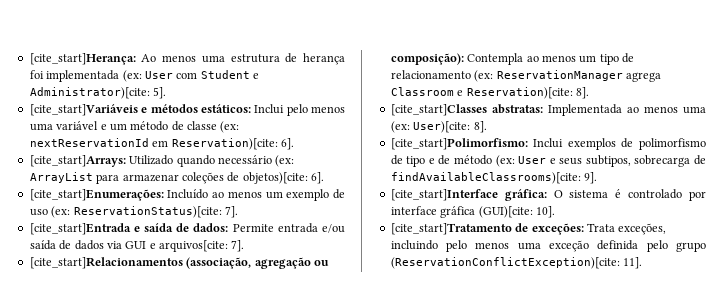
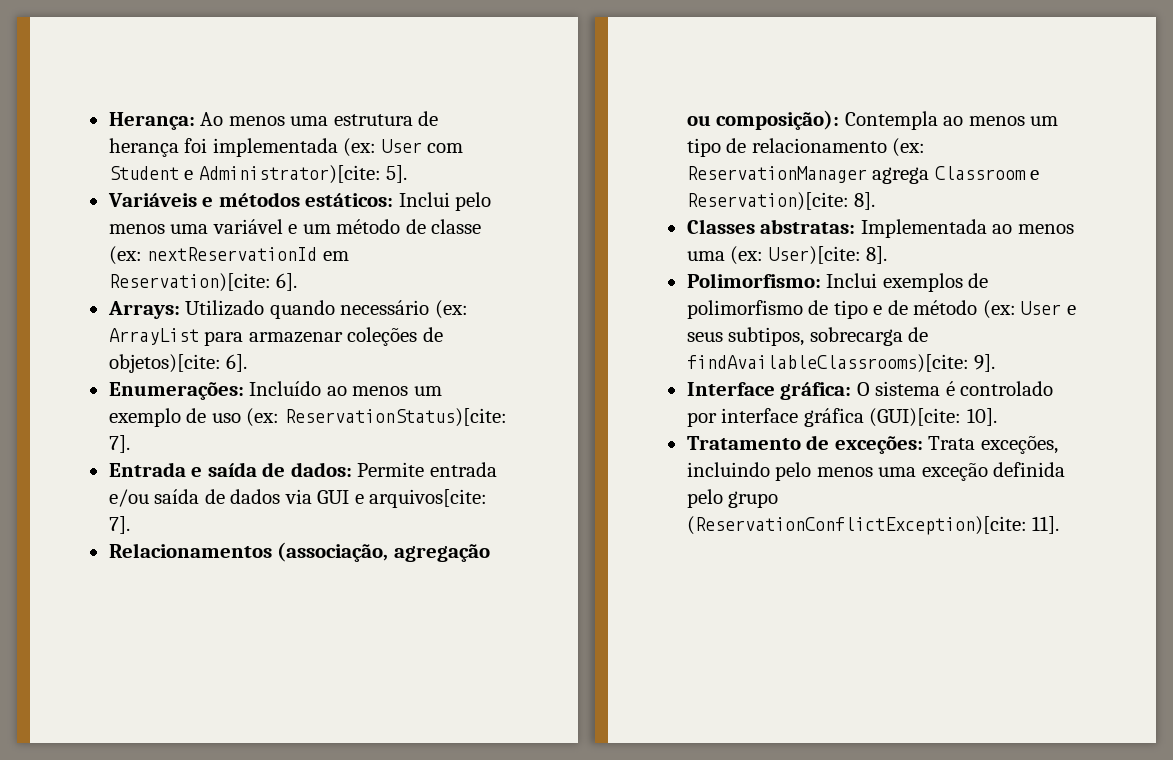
- [cite_start]Herança: Ao menos uma estrutura de herança foi implementada (ex: User com Student e Administrator)[cite: 5].
+ Herança: Ao menos uma estrutura de herança foi implementada (ex: User com Student e Administrator)[cite: 5].
- [cite_start]Variáveis e métodos estáticos: Inclui pelo menos uma variável e um método de classe (ex: nextReservationId em Reservation)[cite: 6].
+ Variáveis e métodos estáticos: Inclui pelo menos uma variável e um método de classe (ex: nextReservationId em Reservation)[cite: 6].
- [cite_start]Arrays: Utilizado quando necessário (ex: ArrayList para armazenar coleções de objetos)[cite: 6].
+ Arrays: Utilizado quando necessário (ex: ArrayList para armazenar coleções de objetos)[cite: 6].
- [cite_start]Enumerações: Incluído ao menos um exemplo de uso (ex: ReservationStatus)[cite: 7].
+ Enumerações: Incluído ao menos um exemplo de uso (ex: ReservationStatus)[cite: 7].
- [cite_start]Entrada e saída de dados: Permite entrada e/ou saída de dados via GUI e arquivos[cite: 7].
+ Entrada e saída de dados: Permite entrada e/ou saída de dados via GUI e arquivos[cite: 7].
- [cite_start]Relacionamentos (associação, agregação ou composição): Contempla ao menos um tipo de relacionamento (ex: ReservationManager agrega Classroom e Reservation)[cite: 8].
+ Relacionamentos (associação, agregação ou composição): Contempla ao menos um tipo de relacionamento (ex: ReservationManager agrega Classroom e Reservation)[cite: 8].
- [cite_start]Classes abstratas: Implementada ao menos uma (ex: User)[cite: 8].
+ Classes abstratas: Implementada ao menos uma (ex: User)[cite: 8].
- [cite_start]Polimorfismo: Inclui exemplos de polimorfismo de tipo e de método (ex: User e seus subtipos, sobrecarga de findAvailableClassrooms)[cite: 9].
+ Polimorfismo: Inclui exemplos de polimorfismo de tipo e de método (ex: User e seus subtipos, sobrecarga de findAvailableClassrooms)[cite: 9].
- [cite_start]Interface gráfica: O sistema é controlado por interface gráfica (GUI)[cite: 10].
+ Interface gráfica: O sistema é controlado por interface gráfica (GUI)[cite: 10].
- [cite_start]Tratamento de exceções: Trata exceções, incluindo pelo menos uma exceção definida pelo grupo (ReservationConflictException)[cite: 11].
+ Tratamento de exceções: Trata exceções, incluindo pelo menos uma exceção definida pelo grupo (ReservationConflictException)[cite: 11].

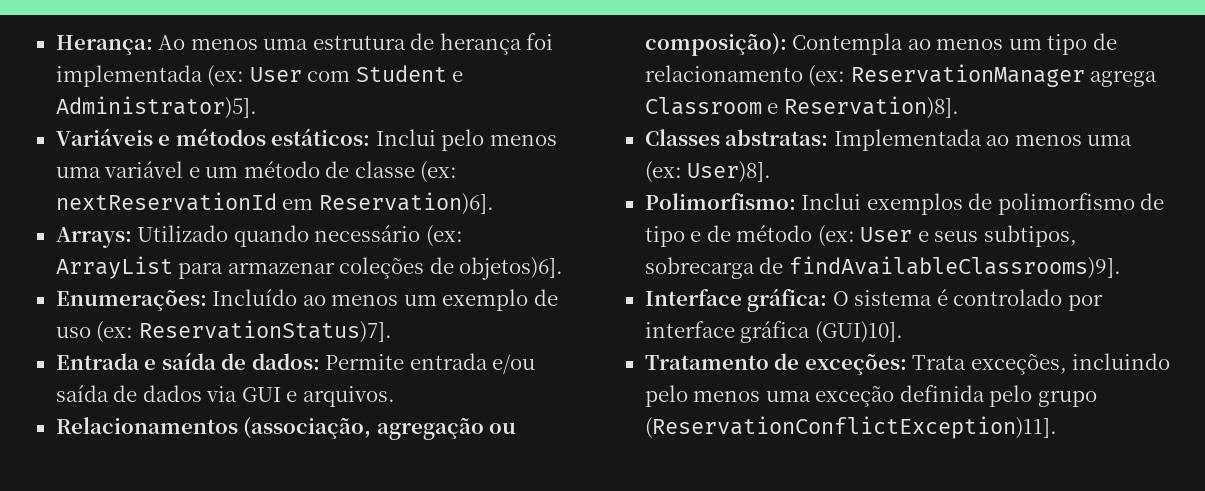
- Herança: Ao menos uma estrutura de herança foi implementada (ex: User com Student e Administrator)[cite: 5].
+ Herança: Ao menos uma estrutura de herança foi implementada (ex: User com Student e Administrator)5].
- Variáveis e métodos estáticos: Inclui pelo menos uma variável e um método de classe (ex: nextReservationId em Reservation)[cite: 6].
+ Variáveis e métodos estáticos: Inclui pelo menos uma variável e um método de classe (ex: nextReservationId em Reservation)6].
- Arrays: Utilizado quando necessário (ex: ArrayList para armazenar coleções de objetos)[cite: 6].
+ Arrays: Utilizado quando necessário (ex: ArrayList para armazenar coleções de objetos)6].
- Enumerações: Incluído ao menos um exemplo de uso (ex: ReservationStatus)[cite: 7].
+ Enumerações: Incluído ao menos um exemplo de uso (ex: ReservationStatus)7].
- Entrada e saída de dados: Permite entrada e/ou saída de dados via GUI e arquivos[cite: 7].
+ Entrada e saída de dados: Permite entrada e/ou saída de dados via GUI e arquivos.
- Relacionamentos (associação, agregação ou composição): Contempla ao menos um tipo de relacionamento (ex: ReservationManager agrega Classroom e Reservation)[cite: 8].
+ Relacionamentos (associação, agregação ou composição): Contempla ao menos um tipo de relacionamento (ex: ReservationManager agrega Classroom e Reservation)8].
- Classes abstratas: Implementada ao menos uma (ex: User)[cite: 8].
+ Classes abstratas: Implementada ao menos uma (ex: User)8].
- Polimorfismo: Inclui exemplos de polimorfismo de tipo e de método (ex: User e seus subtipos, sobrecarga de findAvailableClassrooms)[cite: 9].
+ Polimorfismo: Inclui exemplos de polimorfismo de tipo e de método (ex: User e seus subtipos, sobrecarga de findAvailableClassrooms)9].
- Interface gráfica: O sistema é controlado por interface gráfica (GUI)[cite: 10].
+ Interface gráfica: O sistema é controlado por interface gráfica (GUI)10].
- Tratamento de exceções: Trata exceções, incluindo pelo menos uma exceção definida pelo grupo (ReservationConflictException)[cite: 11].
+ Tratamento de exceções: Trata exceções, incluindo pelo menos uma exceção definida pelo grupo (ReservationConflictException)11].

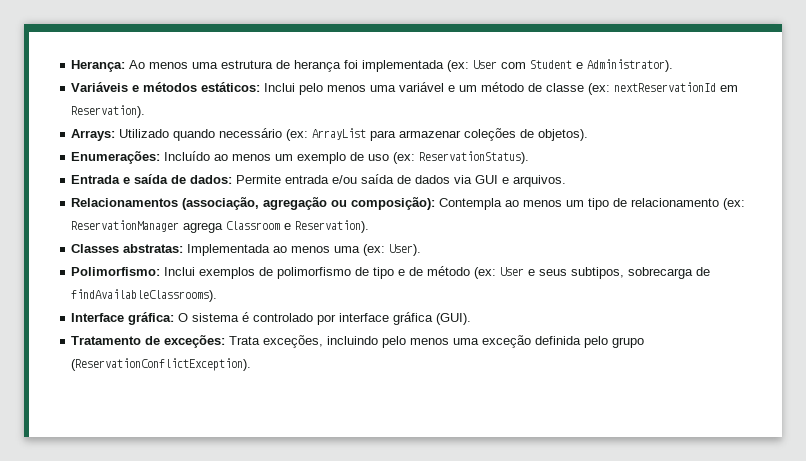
- Herança: Ao menos uma estrutura de herança foi implementada (ex: User com Student e Administrator)5].
+ Herança: Ao menos uma estrutura de herança foi implementada (ex: User com Student e Administrator).
- Variáveis e métodos estáticos: Inclui pelo menos uma variável e um método de classe (ex: nextReservationId em Reservation)6].
+ Variáveis e métodos estáticos: Inclui pelo menos uma variável e um método de classe (ex: nextReservationId em Reservation).
- Arrays: Utilizado quando necessário (ex: ArrayList para armazenar coleções de objetos)6].
+ Arrays: Utilizado quando necessário (ex: ArrayList para armazenar coleções de objetos).
- Enumerações: Incluído ao menos um exemplo de uso (ex: ReservationStatus)7].
+ Enumerações: Incluído ao menos um exemplo de uso (ex: ReservationStatus).
- Relacionamentos (associação, agregação ou composição): Contempla ao menos um tipo de relacionamento (ex: ReservationManager agrega Classroom e Reservation)8].
+ Relacionamentos (associação, agregação ou composição): Contempla ao menos um tipo de relacionamento (ex: ReservationManager agrega Classroom e Reservation).
- Classes abstratas: Implementada ao menos uma (ex: User)8].
+ Classes abstratas: Implementada ao menos uma (ex: User).
- Polimorfismo: Inclui exemplos de polimorfismo de tipo e de método (ex: User e seus subtipos, sobrecarga de findAvailableClassrooms)9].
+ Polimorfismo: Inclui exemplos de polimorfismo de tipo e de método (ex: User e seus subtipos, sobrecarga de findAvailableClassrooms).
- Interface gráfica: O sistema é controlado por interface gráfica (GUI)10].
+ Interface gráfica: O sistema é controlado por interface gráfica (GUI).
- Tratamento de exceções: Trata exceções, incluindo pelo menos uma exceção definida pelo grupo (ReservationConflictException)11].
+ Tratamento de exceções: Trata exceções, incluindo pelo menos uma exceção definida pelo grupo (ReservationConflictException).

